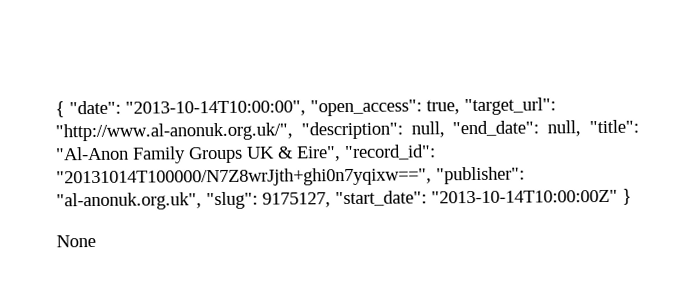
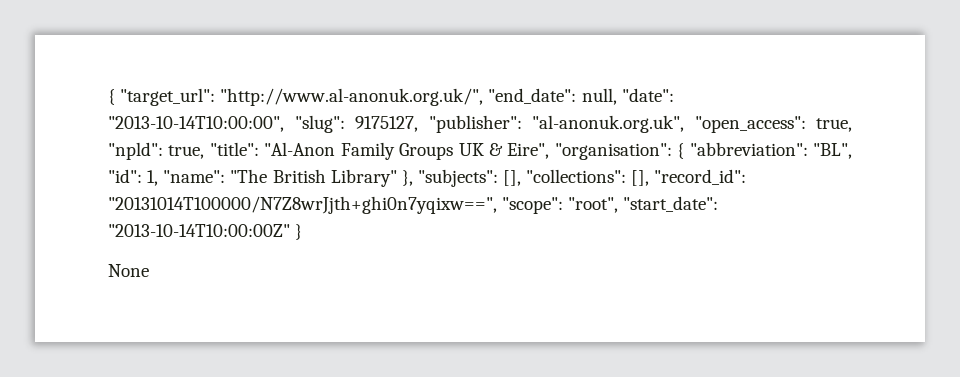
- { "date": "2013-10-14T10:00:00", "open_access": true, "target_url": "http://www.al-anonuk.org.uk/", "description": null, "end_date": null, "title": "Al-Anon Family Groups UK & Eire", "record_id": "20131014T100000/N7Z8wrJjth+ghi0n7yqixw==", "publisher": "al-anonuk.org.uk", "slug": 9175127, "start_date": "2013-10-14T10:00:00Z" }
+ { "target_url": "http://www.al-anonuk.org.uk/", "end_date": null, "date": "2013-10-14T10:00:00", "slug": 9175127, "publisher": "al-anonuk.org.uk", "open_access": true, "npld": true, "title": "Al-Anon Family Groups UK & Eire", "organisation": { "abbreviation": "BL", "id": 1, "name": "The British Library" }, "subjects": [], "collections": [], "record_id": "20131014T100000/N7Z8wrJjth+ghi0n7yqixw==", "scope": "root", "start_date": "2013-10-14T10:00:00Z" }

